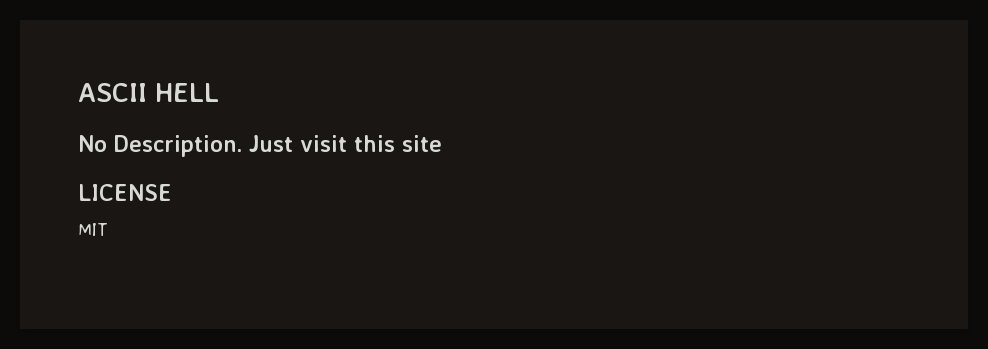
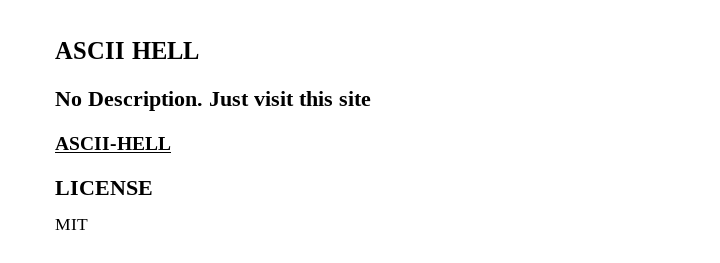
+ ASCII-HELL

